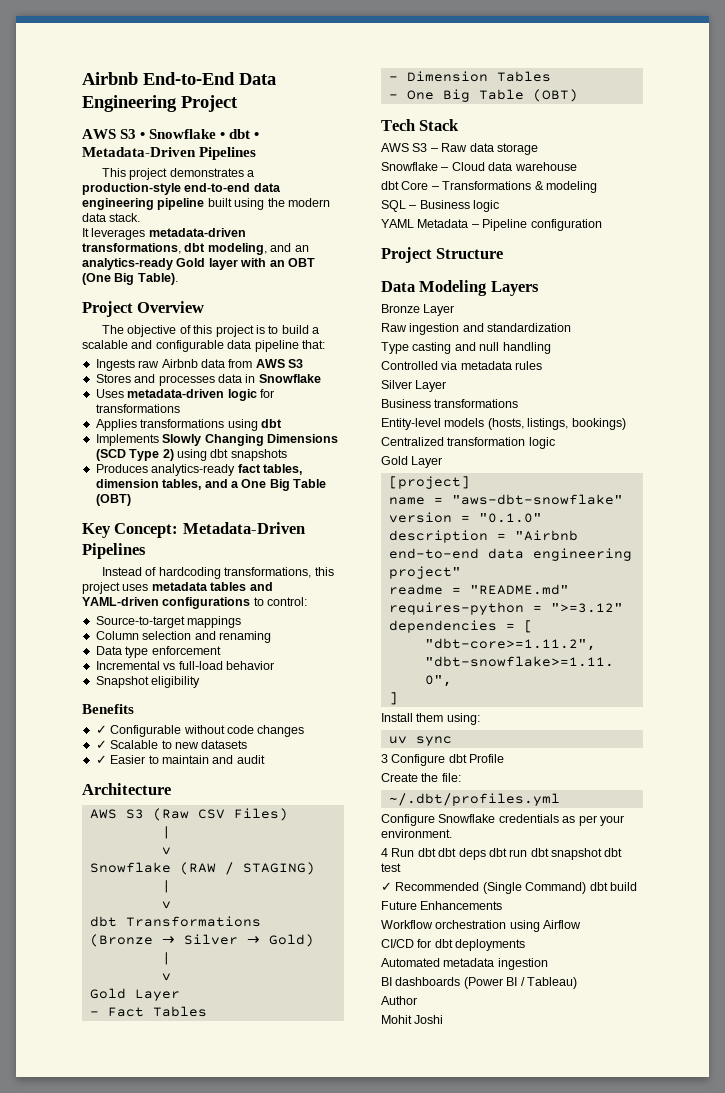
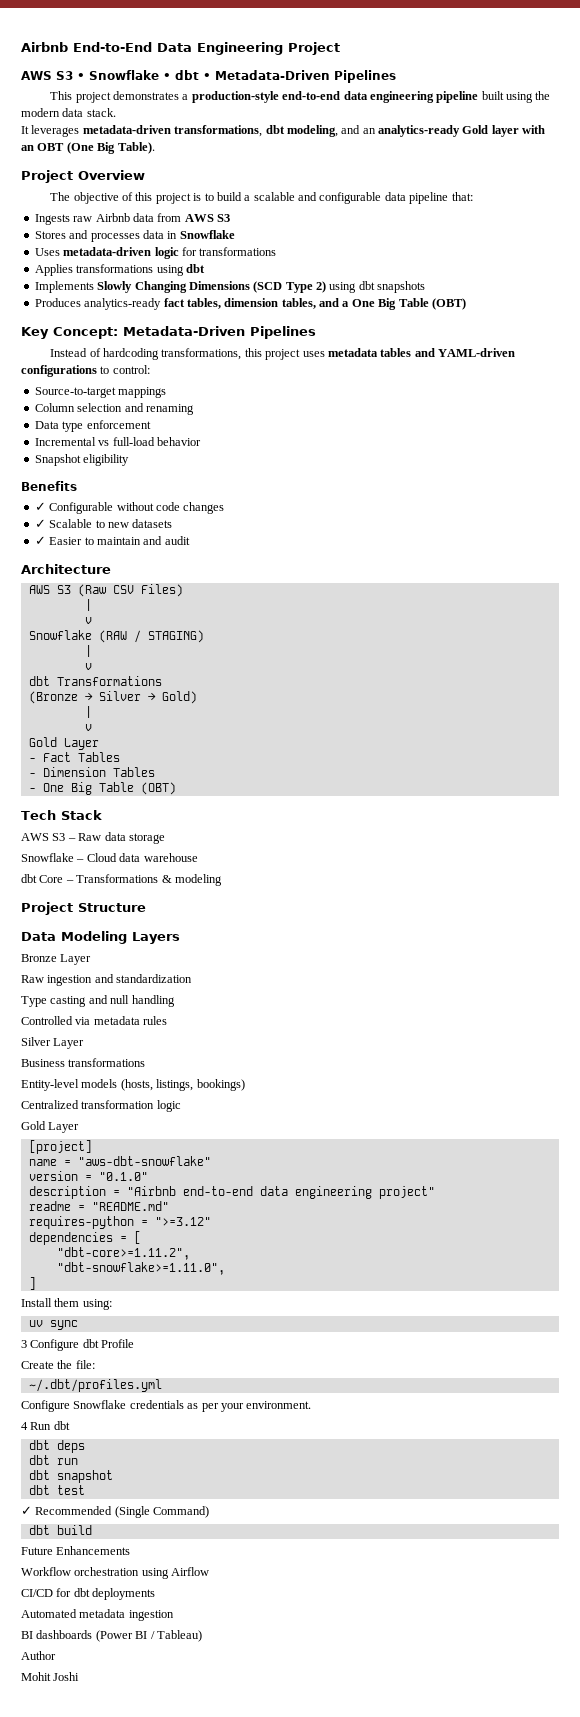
- SQL – Business logic
- YAML Metadata – Pipeline configuration
- 4 Run dbt dbt deps dbt run dbt snapshot dbt test
+ 4 Run dbt
+ dbt deps
+ dbt run
+ dbt snapshot
+ dbt test
- ✓ Recommended (Single Command) dbt build
+ ✓ Recommended (Single Command)
+ dbt build

